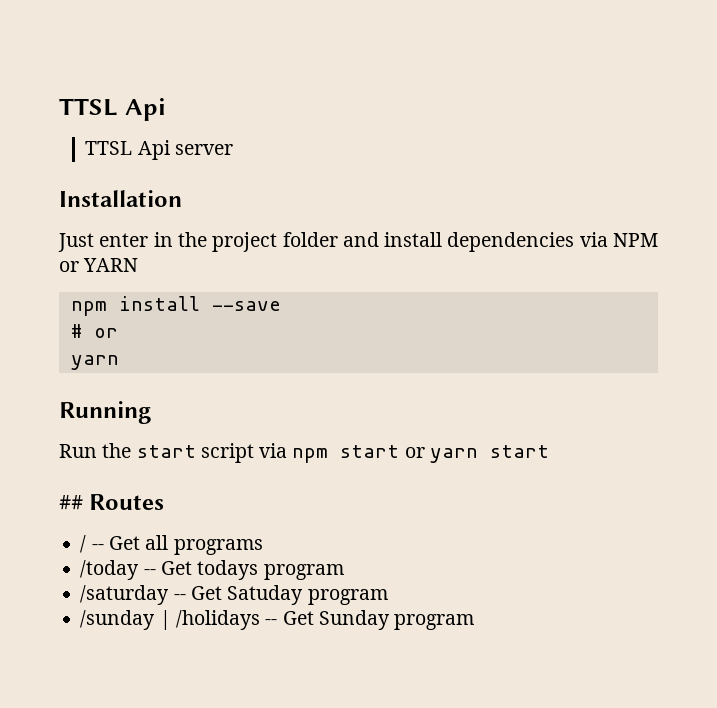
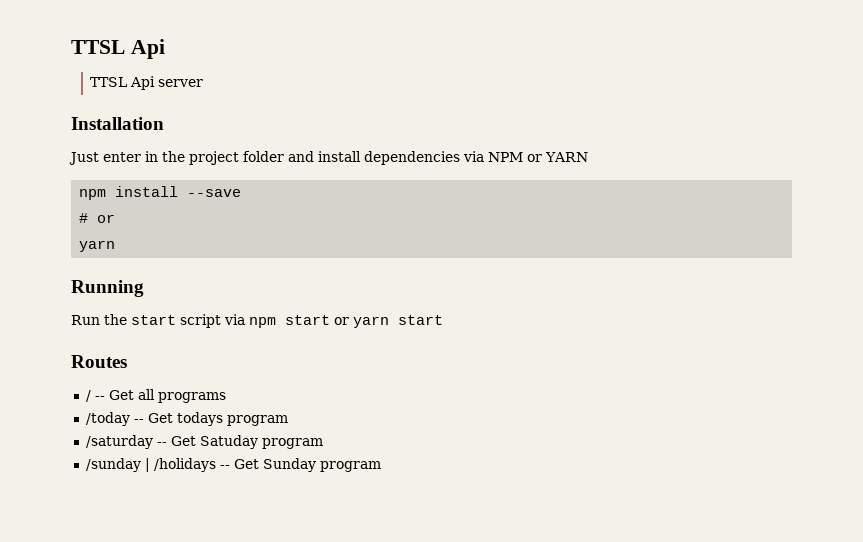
- ## Routes
+ Routes

